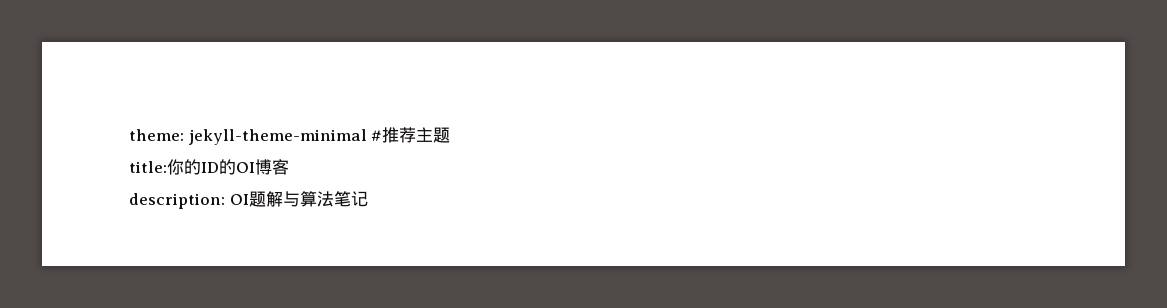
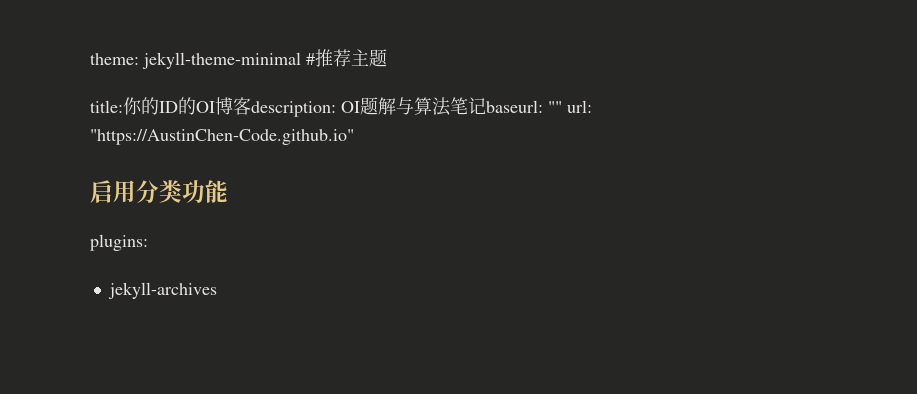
- title:你的ID的OI博客
- description: OI题解与算法笔记
+ title:你的ID的OI博客description: OI题解与算法笔记baseurl: "" url: "https://AustinChen-Code.github.io"
+ 启用分类功能
+ plugins:
+ jekyll-archives

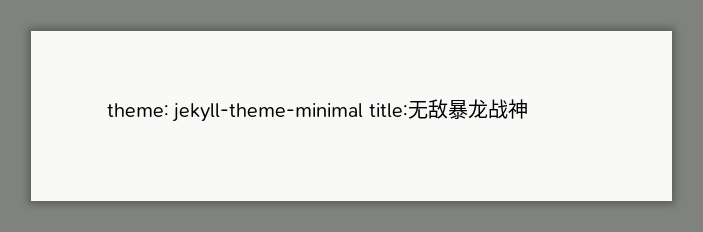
- theme: jekyll-theme-minimal #推荐主题
- title:你的ID的OI博客description: OI题解与算法笔记baseurl: "" url: "https://AustinChen-Code.github.io"
- 启用分类功能
- plugins:
- jekyll-archives
+ theme: jekyll-theme-minimal title:无敌暴龙战神

